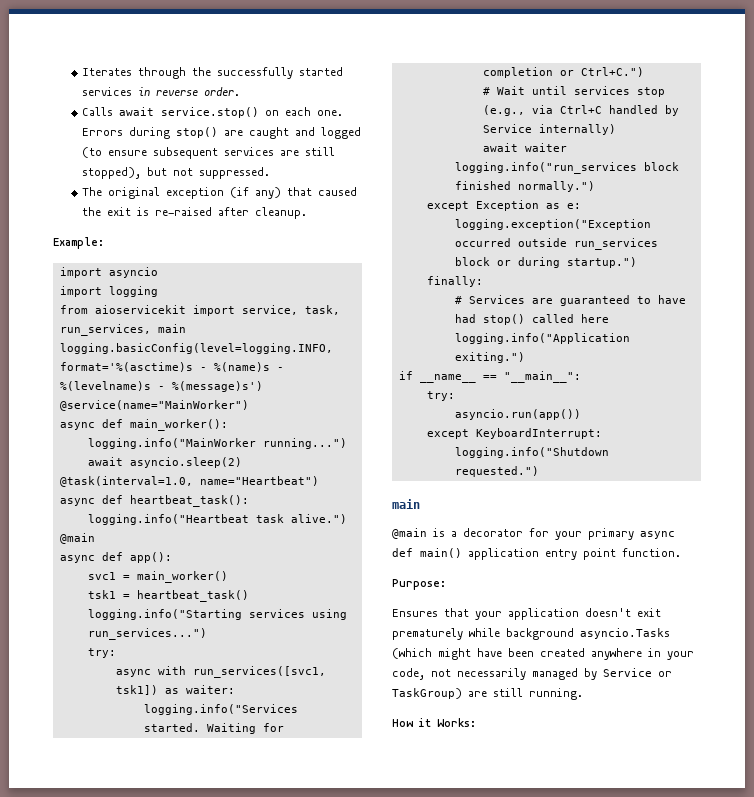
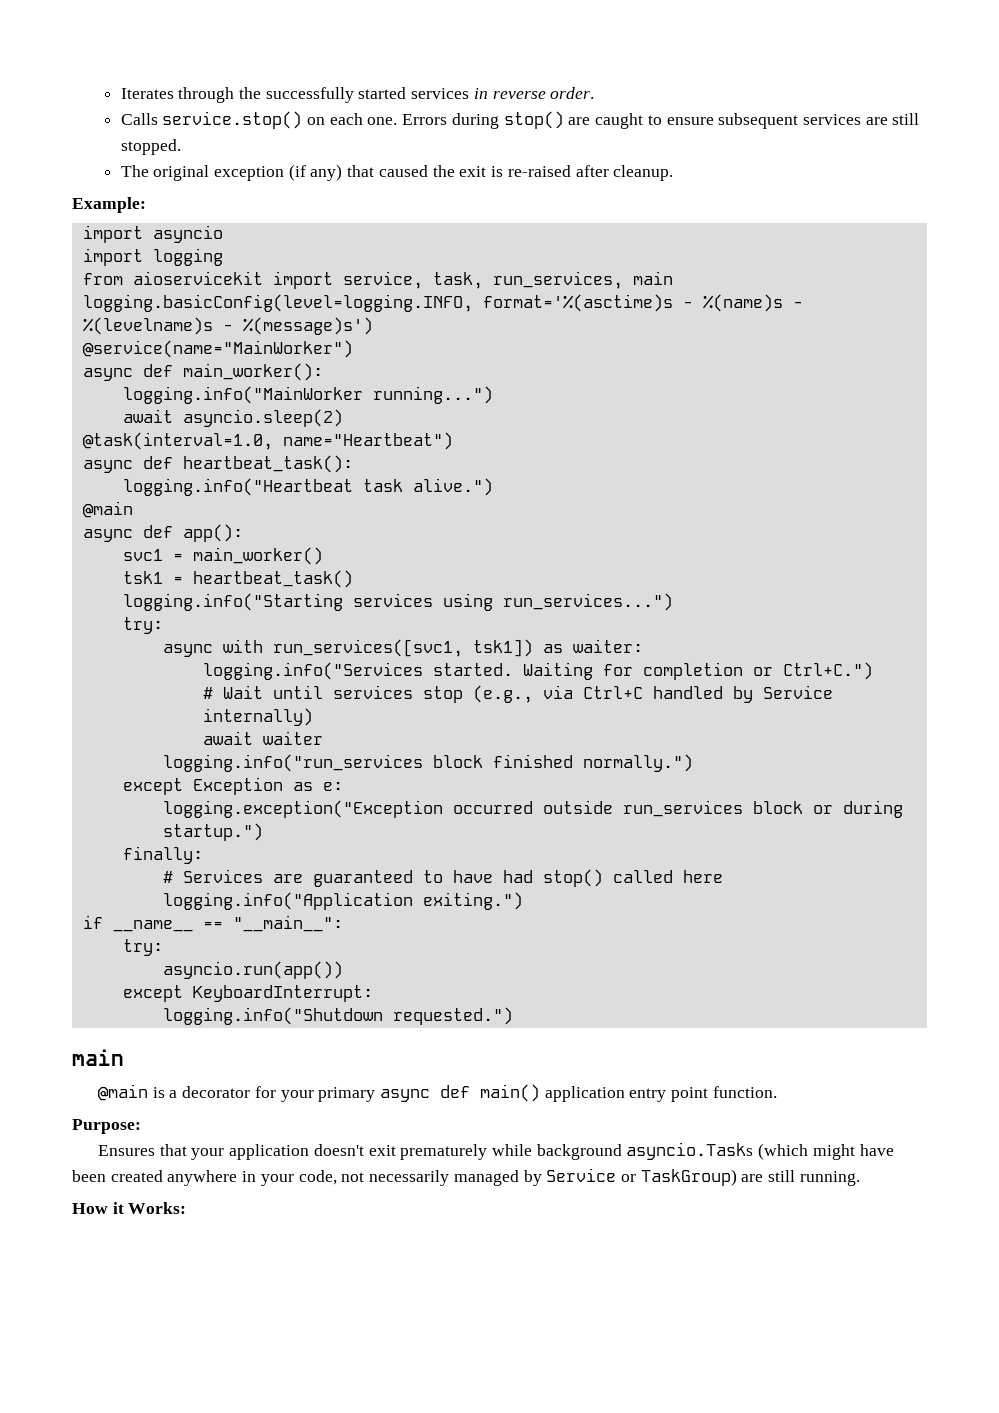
- Calls await service.stop() on each one.
+ Calls service.stop() on each one.
- Errors during stop() are caught and logged (to ensure subsequent services are still stopped), but not suppressed.
+ Errors during stop() are caught to ensure subsequent services are still stopped.

